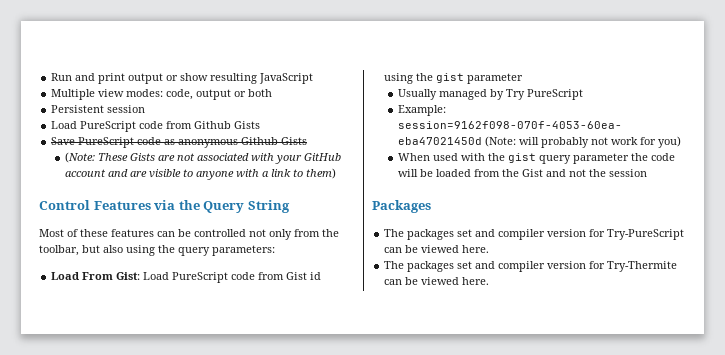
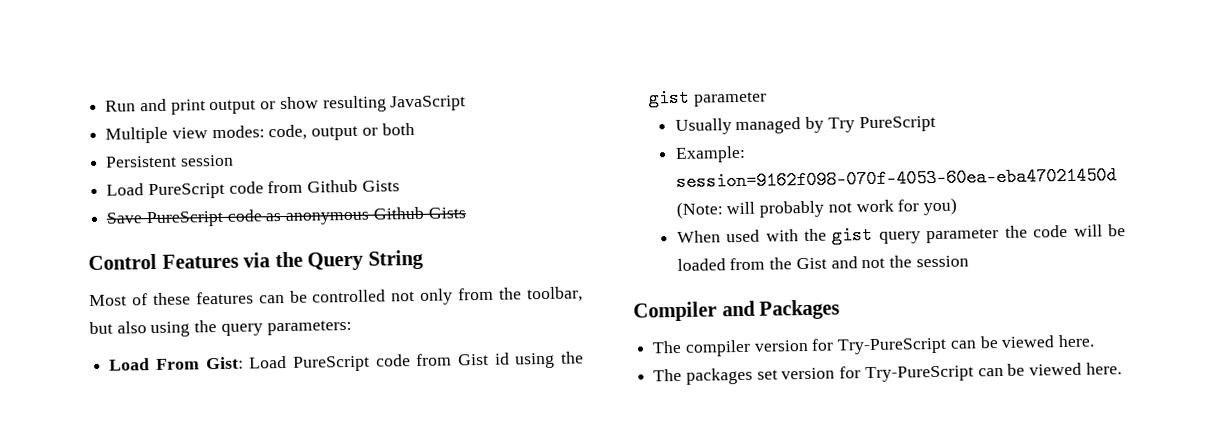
- (Note: These Gists are not associated with your GitHub account and are visible to anyone with a link to them)
- Packages
+ Compiler and Packages
- The packages set and compiler version for Try-PureScript can be viewed here.
+ The compiler version for Try-PureScript can be viewed here.
- The packages set and compiler version for Try-Thermite can be viewed here.
+ The packages set version for Try-PureScript can be viewed here.

